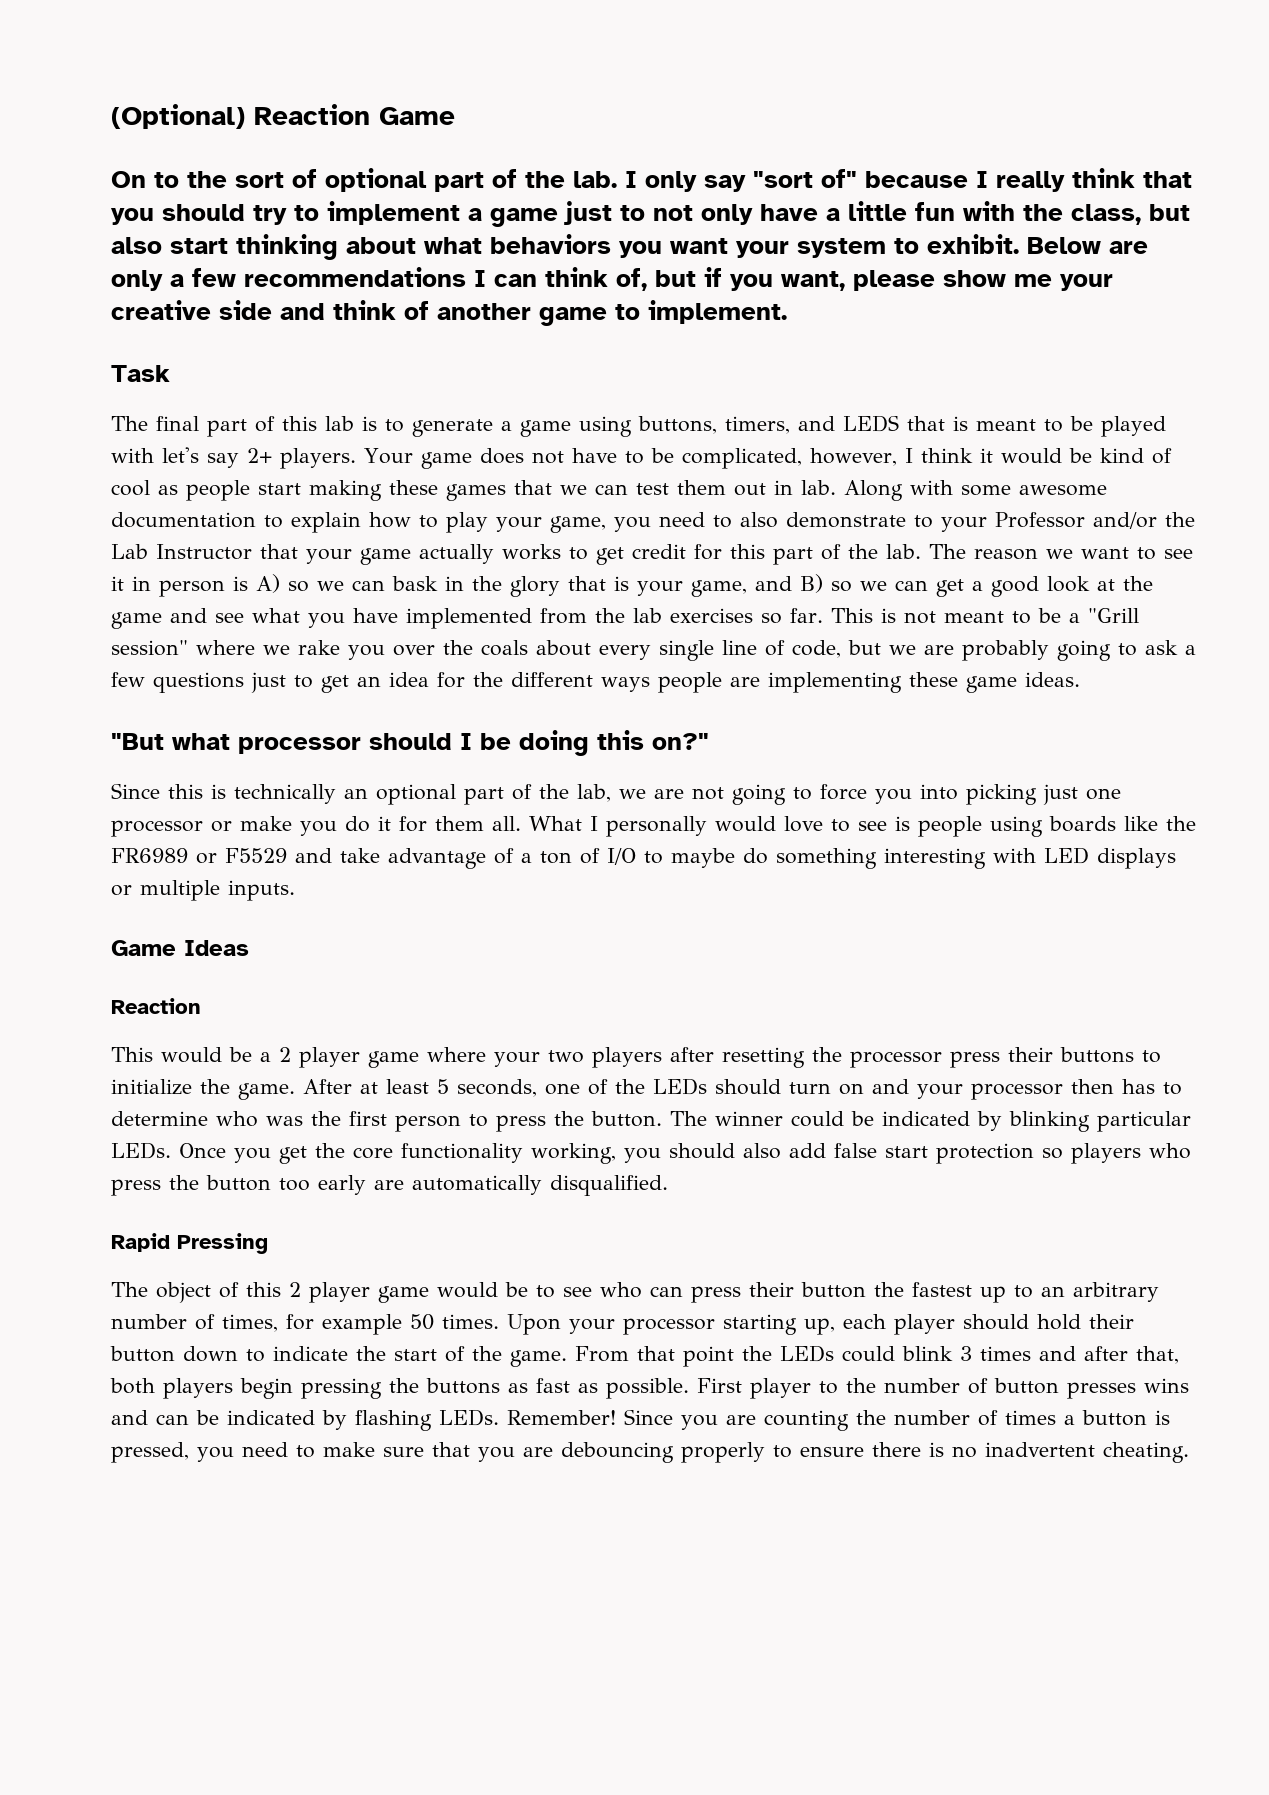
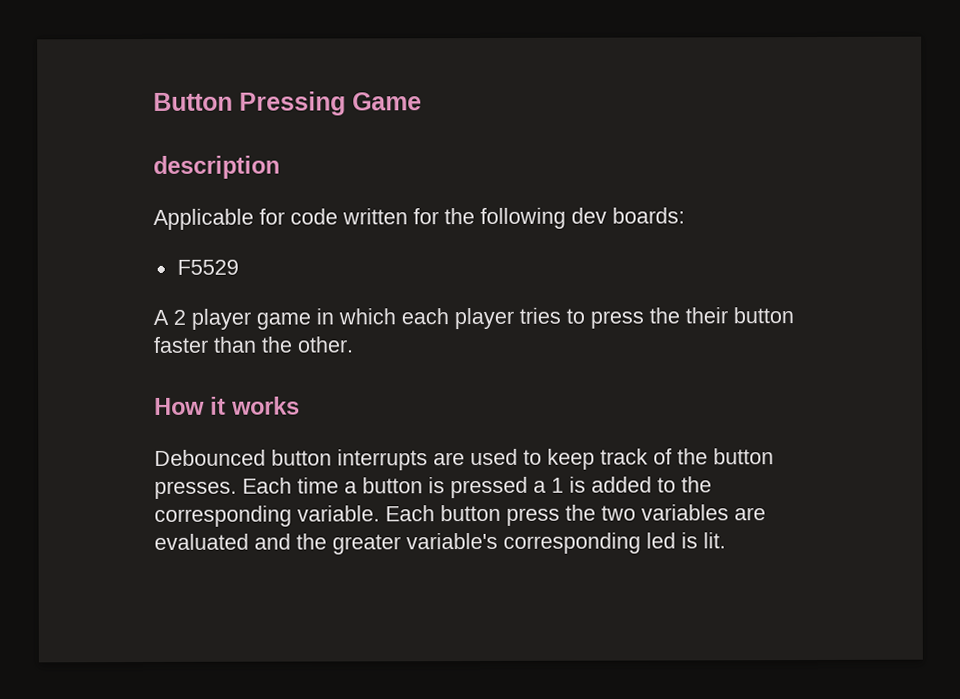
- (Optional) Reaction Game
+ Button Pressing Game
- On to the sort of optional part of the lab. I only say "sort of" because I really think that you should try to implement a game just to not only have a little fun with the class, but also start thinking about what behaviors you want your system to exhibit. Below are only a few recommendations I can think of, but if you want, please show me your creative side and think of another game to implement.
- Task
- The final part of this lab is to generate a game using buttons, timers, and LEDS that is meant to be played with let's say 2+ players. Your game does not have to be complicated, however, I think it would be kind of cool as people start making these games that we can test them out in lab. Along with some awesome documentation to explain how to play your game, you need to also demonstrate to your Professor and/or the Lab Instructor that your game actually works to get credit for this part of the lab. The reason we want to see it in person is A) so we can bask in the glory that is your game, and B) so we can get a good look at the game and see what you have implemented from the lab exercises so far. This is not meant to be a "Grill session" where we rake you over the coals about every single line of code, but we are probably going to ask a few questions just to get an idea for the different ways people are implementing these game ideas.
- "But what processor should I be doing this on?"
- Since this is technically an optional part of the lab, we are not going to force you into picking just one processor or make you do it for them all. What I personally would love to see is people using boards like the FR6989 or F5529 and take advantage of a ton of I/O to maybe do something interesting with LED displays or multiple inputs.
- Game Ideas
- Reaction
- This would be a 2 player game where your two players after resetting the processor press their buttons to initialize the game. After at least 5 seconds, one of the LEDs should turn on and your processor then has to determine who was the first person to press the button. The winner could be indicated by blinking particular LEDs. Once you get the core functionality working, you should also add false start protection so players who press the button too early are automatically disqualified.
- Rapid Pressing
- The object of this 2 player game would be to see who can press their button the fastest up to an arbitrary number of times, for example 50 times. Upon your processor starting up, each player should hold their button down to indicate the start of the game. From that point the LEDs could blink 3 times and after that, both players begin pressing the buttons as fast as possible. First player to the number of button presses wins and can be indicated by flashing LEDs. Remember! Since you are counting the number of times a button is pressed, you need to make sure that you are debouncing properly to ensure there is no inadvertent cheating.
+ description
+ Applicable for code written for the following dev boards:
+ F5529
+ A 2 player game in which each player tries to press the their button faster than the other.
+ How it works
+ Debounced button interrupts are used to keep track of the button presses. Each time a button is pressed a 1 is added to the corresponding variable. Each button press the two variables are evaluated and the greater variable's corresponding led is lit.

